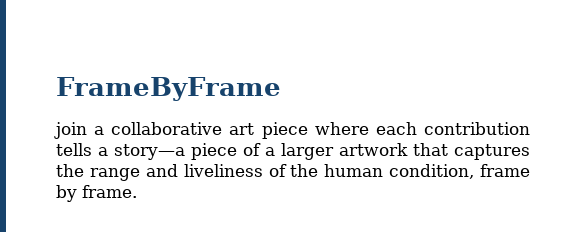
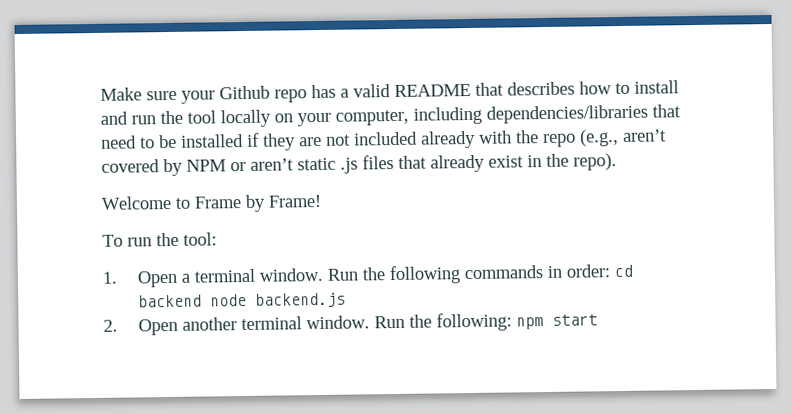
- FrameByFrame
- join a collaborative art piece where each contribution tells a story—a piece of a larger artwork that captures the range and liveliness of the human condition, frame by frame.
+ Make sure your Github repo has a valid README that describes how to install and run the tool locally on your computer, including dependencies/libraries that need to be installed if they are not included already with the repo (e.g., aren’t covered by NPM or aren’t static .js files that already exist in the repo).
+ Welcome to Frame by Frame!
+ To run the tool:
+ 1. Open a terminal window. Run the following commands in order: cd backend node backend.js
+ 2. Open another terminal window. Run the following: npm start

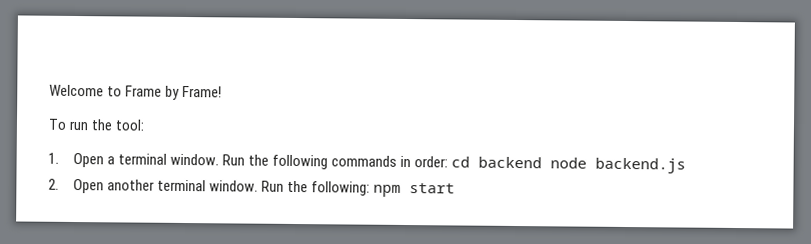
- Make sure your Github repo has a valid README that describes how to install and run the tool locally on your computer, including dependencies/libraries that need to be installed if they are not included already with the repo (e.g., aren’t covered by NPM or aren’t static .js files that already exist in the repo).

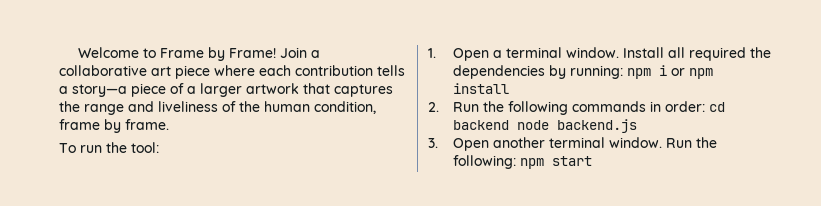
+ Join a collaborative art piece where each contribution tells a story—a piece of a larger artwork that captures the range and liveliness of the human condition, frame by frame.
- Run the following commands in order: cd backend node backend.js
+ Install all required the dependencies by running: npm i or npm install
+ 2. Run the following commands in order: cd backend node backend.js
- 2. Open another terminal window.
+ 3. Open another terminal window.

